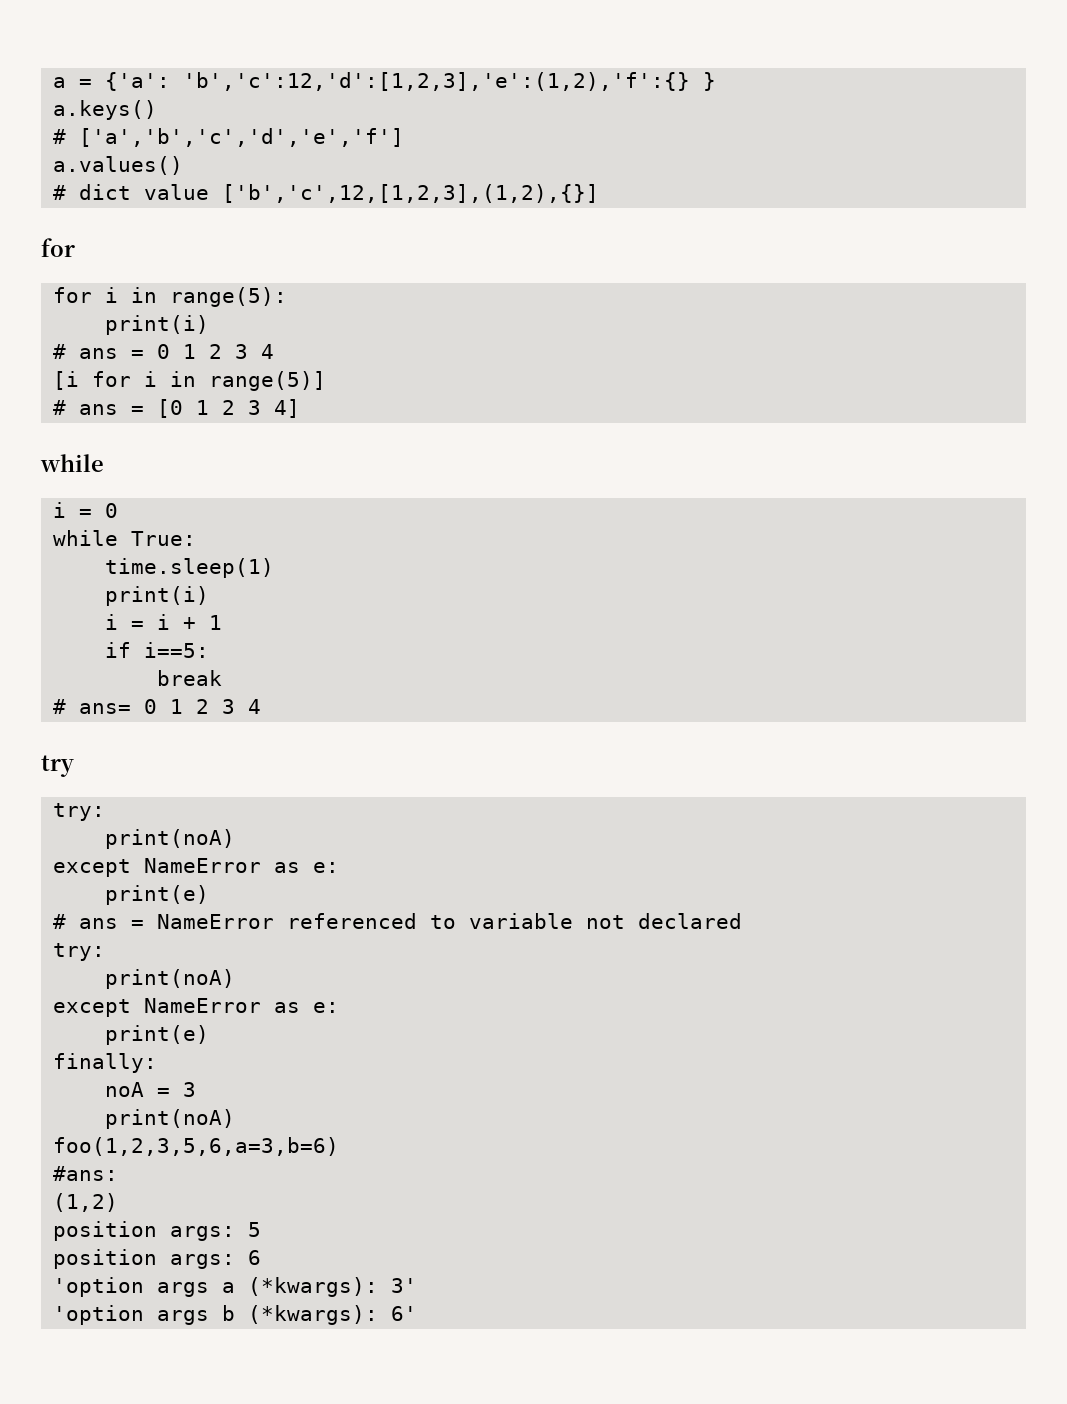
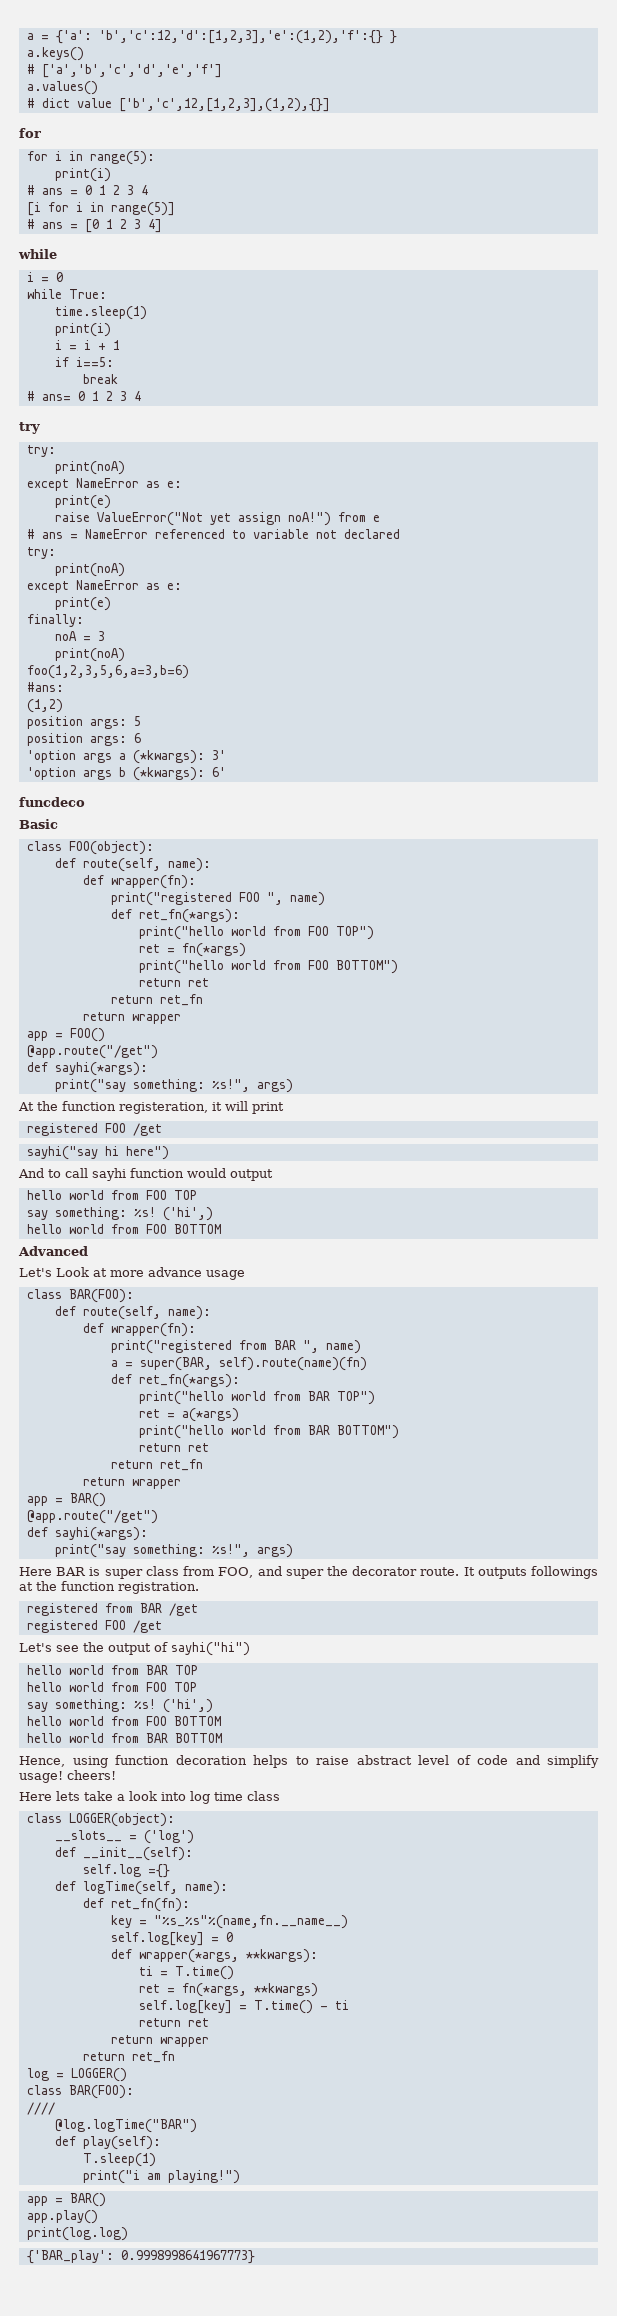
+ raise ValueError("Not yet assign noA!") from e
+ funcdeco
+ Basic
+ class FOO(object):
+ def route(self, name):
+ def wrapper(fn):
+ print("registered FOO ", name)
+ def ret_fn(*args):
+ print("hello world from FOO TOP")
+ ret = fn(*args)
+ print("hello world from FOO BOTTOM")
+ return ret
+ return ret_fn
+ return wrapper
+ app = FOO()
+ @app.route("/get")
+ def sayhi(*args):
+ print("say something: %s!", args)
+ At the function registeration, it will print
+ registered FOO /get
+ sayhi("say hi here")
+ And to call sayhi function would output
+ hello world from FOO TOP
+ say something: %s! ('hi',)
+ hello world from FOO BOTTOM
+ Advanced
+ Let's Look at more advance usage
+ class BAR(FOO):
+ def route(self, name):
+ def wrapper(fn):
+ print("registered from BAR ", name)
+ a = super(BAR, self).route(name)(fn)
+ def ret_fn(*args):
+ print("hello world from BAR TOP")
+ ret = a(*args)
+ print("hello world from BAR BOTTOM")
+ return ret
+ return ret_fn
+ return wrapper
+ app = BAR()
+ @app.route("/get")
+ def sayhi(*args):
+ print("say something: %s!", args)
+ Here BAR is super class from FOO, and super the decorator route. It outputs followings at the function registration.
+ registered from BAR /get
+ registered FOO /get
+ Let's see the output of sayhi("hi")
+ hello world from BAR TOP
+ hello world from FOO TOP
+ say something: %s! ('hi',)
+ hello world from FOO BOTTOM
+ hello world from BAR BOTTOM
+ Hence, using function decoration helps to raise abstract level of code and simplify usage! cheers!
+ Here lets take a look into log time class
+ class LOGGER(object):
+ __slots__ = ('log')
+ def __init__(self):
+ self.log ={}
+ def logTime(self, name):
+ def ret_fn(fn):
+ key = "%s_%s"%(name,fn.__name__)
+ self.log[key] = 0
+ def wrapper(*args, **kwargs):
+ ti = T.time()
+ ret = fn(*args, **kwargs)
+ self.log[key] = T.time() - ti
+ return ret
+ return wrapper
+ return ret_fn
+ log = LOGGER()
+ class BAR(FOO):
+ ////
+ @log.logTime("BAR")
+ def play(self):
+ T.sleep(1)
+ print("i am playing!")
+ app = BAR()
+ app.play()
+ print(log.log)
+ {'BAR_play': 0.9998998641967773}

